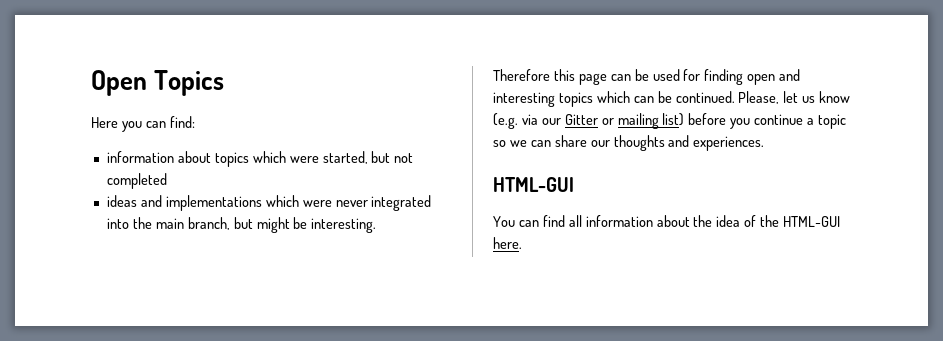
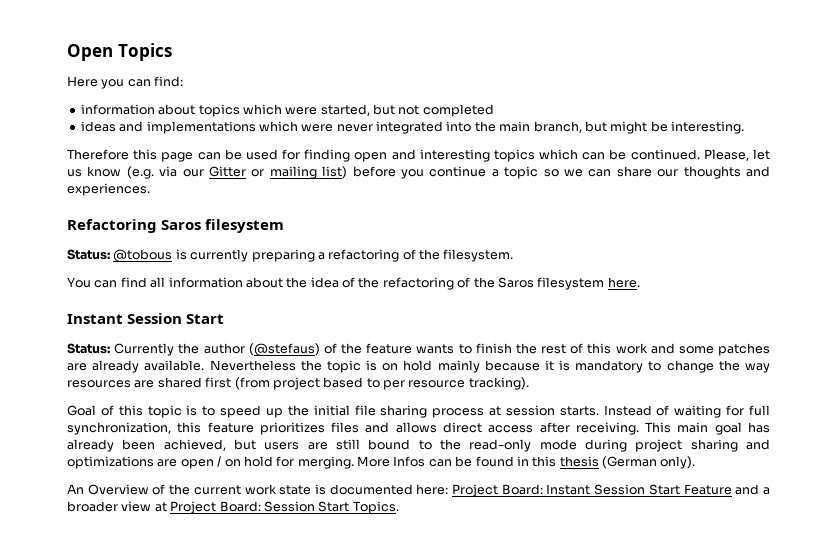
  Please, let us know (e.g. via our Gitter or mailing list) before you continue a topic so we can share our thoughts and experiences.
- HTML-GUI
+ Refactoring Saros filesystem
+ Status: @tobous is currently preparing a refactoring of the filesystem.
- You can find all information about the idea of the HTML-GUI here.
+ You can find all information about the idea of the refactoring of the Saros filesystem here.
+ Instant Session Start
+ Status: Currently the author (@stefaus) of the feature wants to finish the rest of this work and some patches are already available. Nevertheless the topic is on hold mainly because it is mandatory to change the way resources are shared first (from project based to per resource tracking).
+ Goal of this topic is to speed up the initial file sharing process at session starts. Instead of waiting for full synchronization, this feature prioritizes files and allows direct access after receiving. This main goal has already been achieved, but users are still bound to the read-only mode during project sharing and optimizations are open / on hold for merging. More Infos can be found in this thesis (German only).
+ An Overview of the current work state is documented here: Project Board: Instant Session Start Feature and a broader view at Project Board: Session Start Topics.

